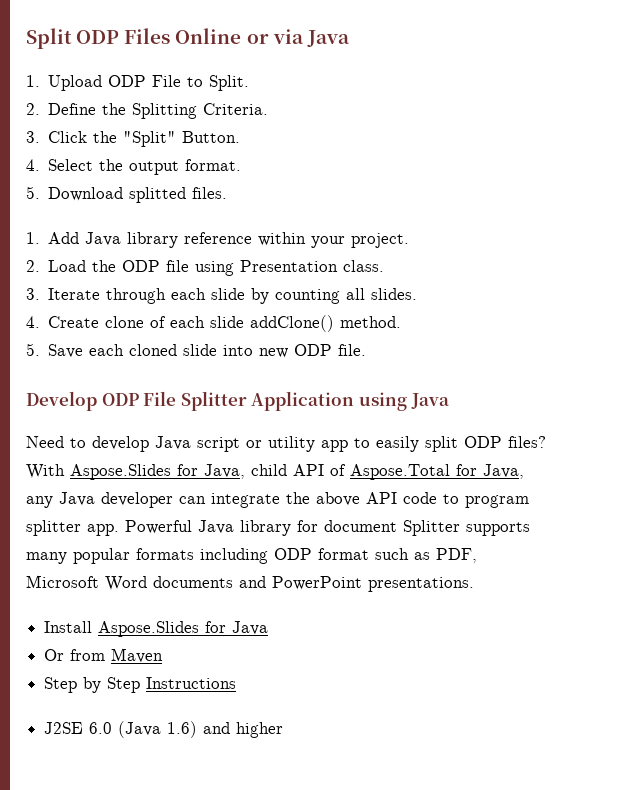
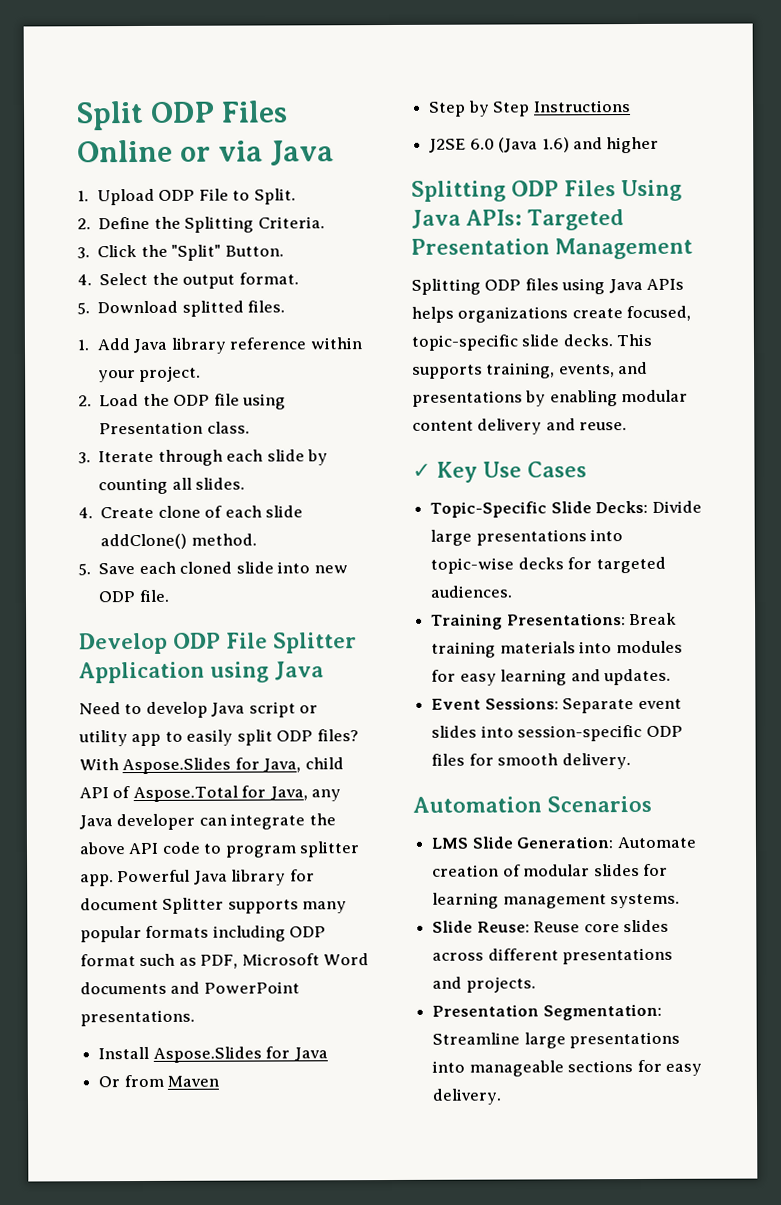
+ Splitting ODP Files Using Java APIs: Targeted Presentation Management
+ Splitting ODP files using Java APIs helps organizations create focused, topic-specific slide decks. This supports training, events, and presentations by enabling modular content delivery and reuse.
+ ✓ Key Use Cases
+ Topic-Specific Slide Decks: Divide large presentations into topic-wise decks for targeted audiences.
+ Training Presentations: Break training materials into modules for easy learning and updates.
+ Event Sessions: Separate event slides into session-specific ODP files for smooth delivery.
+ Automation Scenarios
+ LMS Slide Generation: Automate creation of modular slides for learning management systems.
+ Slide Reuse: Reuse core slides across different presentations and projects.
+ Presentation Segmentation: Streamline large presentations into manageable sections for easy delivery.

